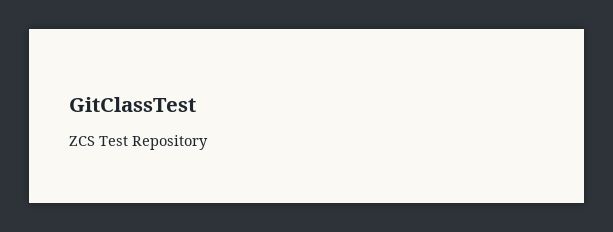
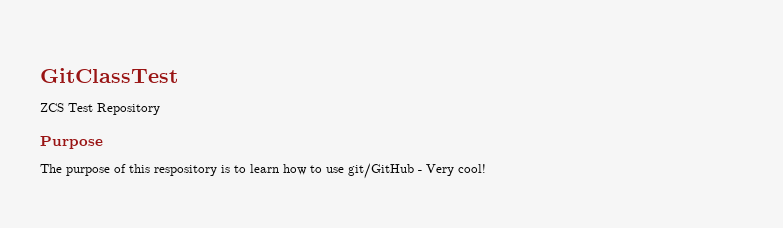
+ Purpose
+ The purpose of this respository is to learn how to use git/GitHub - Very cool!

